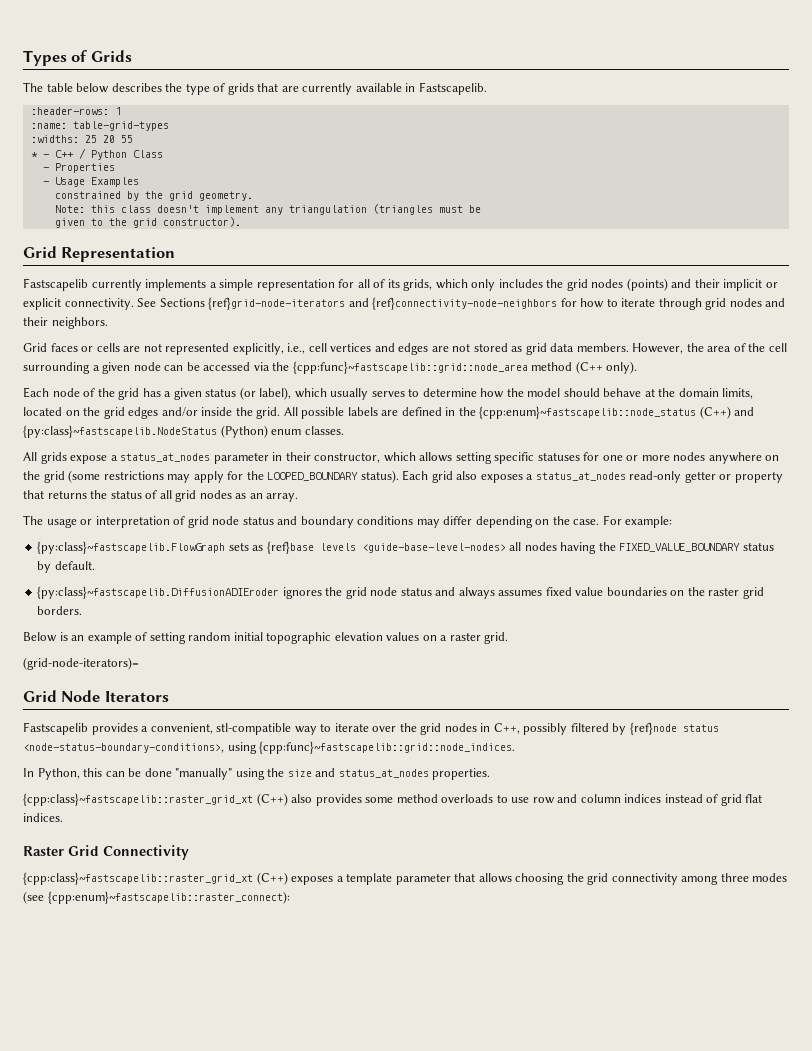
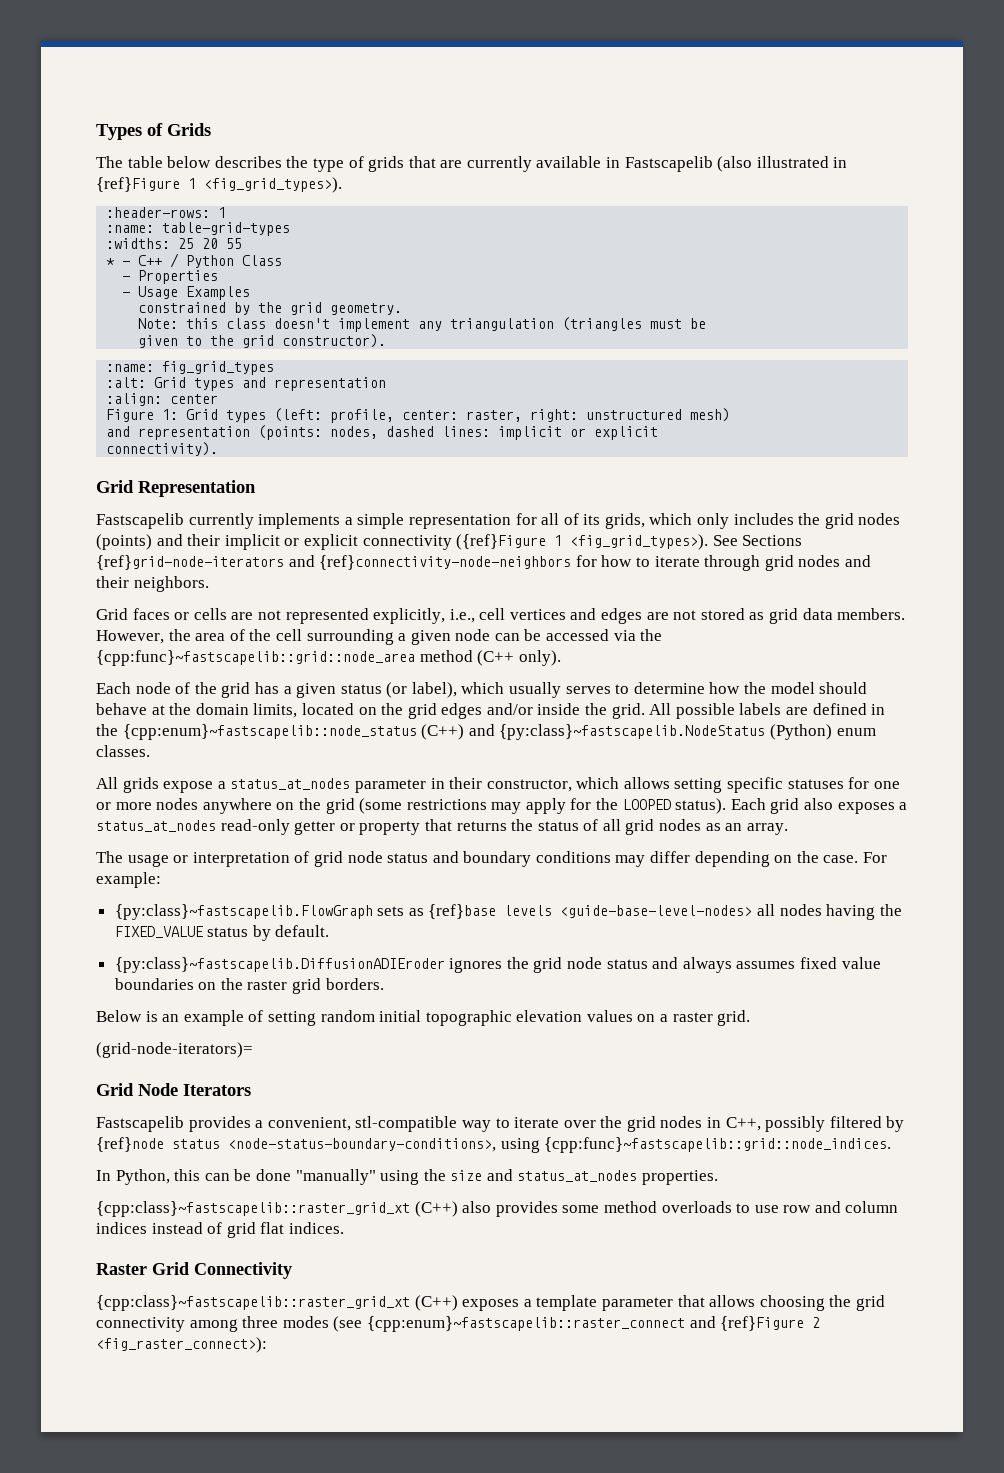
- The table below describes the type of grids that are currently available in Fastscapelib.
+ The table below describes the type of grids that are currently available in Fastscapelib (also illustrated in {ref}Figure 1 <fig_grid_types>).
+ :name: fig_grid_types
+ :alt: Grid types and representation
+ :align: center
+ Figure 1: Grid types (left: profile, center: raster, right: unstructured mesh)
+ and representation (points: nodes, dashed lines: implicit or explicit
+ connectivity).
- Fastscapelib currently implements a simple representation for all of its grids, which only includes the grid nodes (points) and their implicit or explicit connectivity.
+ Fastscapelib currently implements a simple representation for all of its grids, which only includes the grid nodes (points) and their implicit or explicit connectivity ({ref}Figure 1 <fig_grid_types>).
- All grids expose a status_at_nodes parameter in their constructor, which allows setting specific statuses for one or more nodes anywhere on the grid (some restrictions may apply for the LOOPED_BOUNDARY status).
+ All grids expose a status_at_nodes parameter in their constructor, which allows setting specific statuses for one or more nodes anywhere on the grid (some restrictions may apply for the LOOPED status).
- {py:class}~fastscapelib.FlowGraph sets as {ref}base levels <guide-base-level-nodes> all nodes having the FIXED_VALUE_BOUNDARY status by default.
+ {py:class}~fastscapelib.FlowGraph sets as {ref}base levels <guide-base-level-nodes> all nodes having the FIXED_VALUE status by default.
- {cpp:class}~fastscapelib::raster_grid_xt (C++) exposes a template parameter that allows choosing the grid connectivity among three modes (see {cpp:enum}~fastscapelib::raster_connect):
+ {cpp:class}~fastscapelib::raster_grid_xt (C++) exposes a template parameter that allows choosing the grid connectivity among three modes (see {cpp:enum}~fastscapelib::raster_connect and {ref}Figure 2 <fig_raster_connect>):

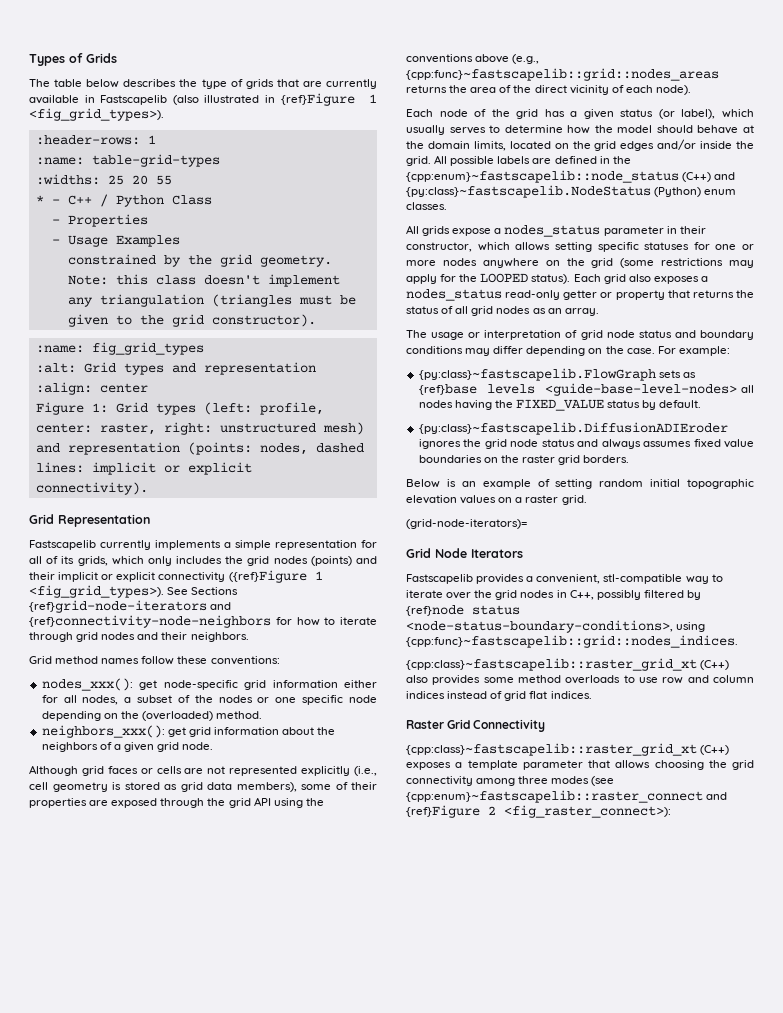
- Grid faces or cells are not represented explicitly, i.e., cell vertices and edges are not stored as grid data members. However, the area of the cell surrounding a given node can be accessed via the {cpp:func}~fastscapelib::grid::node_area method (C++ only).
+ Grid method names follow these conventions:
+ nodes_xxx(): get node-specific grid information either for all nodes, a subset of the nodes or one specific node depending on the (overloaded) method.
+ neighbors_xxx(): get grid information about the neighbors of a given grid node.
+ Although grid faces or cells are not represented explicitly (i.e., cell geometry is stored as grid data members), some of their properties are exposed through the grid API using the conventions above (e.g., {cpp:func}~fastscapelib::grid::nodes_areas returns the area of the direct vicinity of each node).
- All grids expose a status_at_nodes parameter in their constructor, which allows setting specific statuses for one or more nodes anywhere on the grid (some restrictions may apply for the LOOPED status).
+ All grids expose a nodes_status parameter in their constructor, which allows setting specific statuses for one or more nodes anywhere on the grid (some restrictions may apply for the LOOPED status).
- Each grid also exposes a status_at_nodes read-only getter or property that returns the status of all grid nodes as an array.
+ Each grid also exposes a nodes_status read-only getter or property that returns the status of all grid nodes as an array.
- Fastscapelib provides a convenient, stl-compatible way to iterate over the grid nodes in C++, possibly filtered by {ref}node status <node-status-boundary-conditions>, using {cpp:func}~fastscapelib::grid::node_indices.
- In Python, this can be done "manually" using the size and status_at_nodes properties.
+ Fastscapelib provides a convenient, stl-compatible way to iterate over the grid nodes in C++, possibly filtered by {ref}node status <node-status-boundary-conditions>, using {cpp:func}~fastscapelib::grid::nodes_indices.

